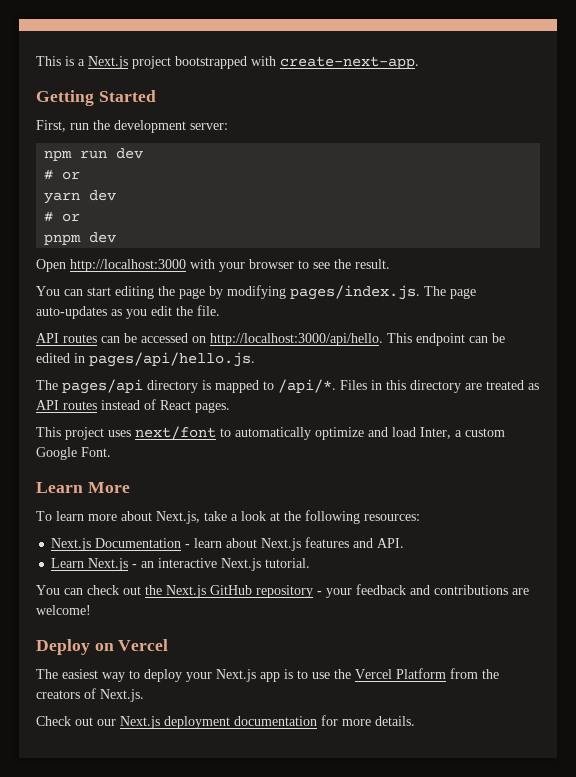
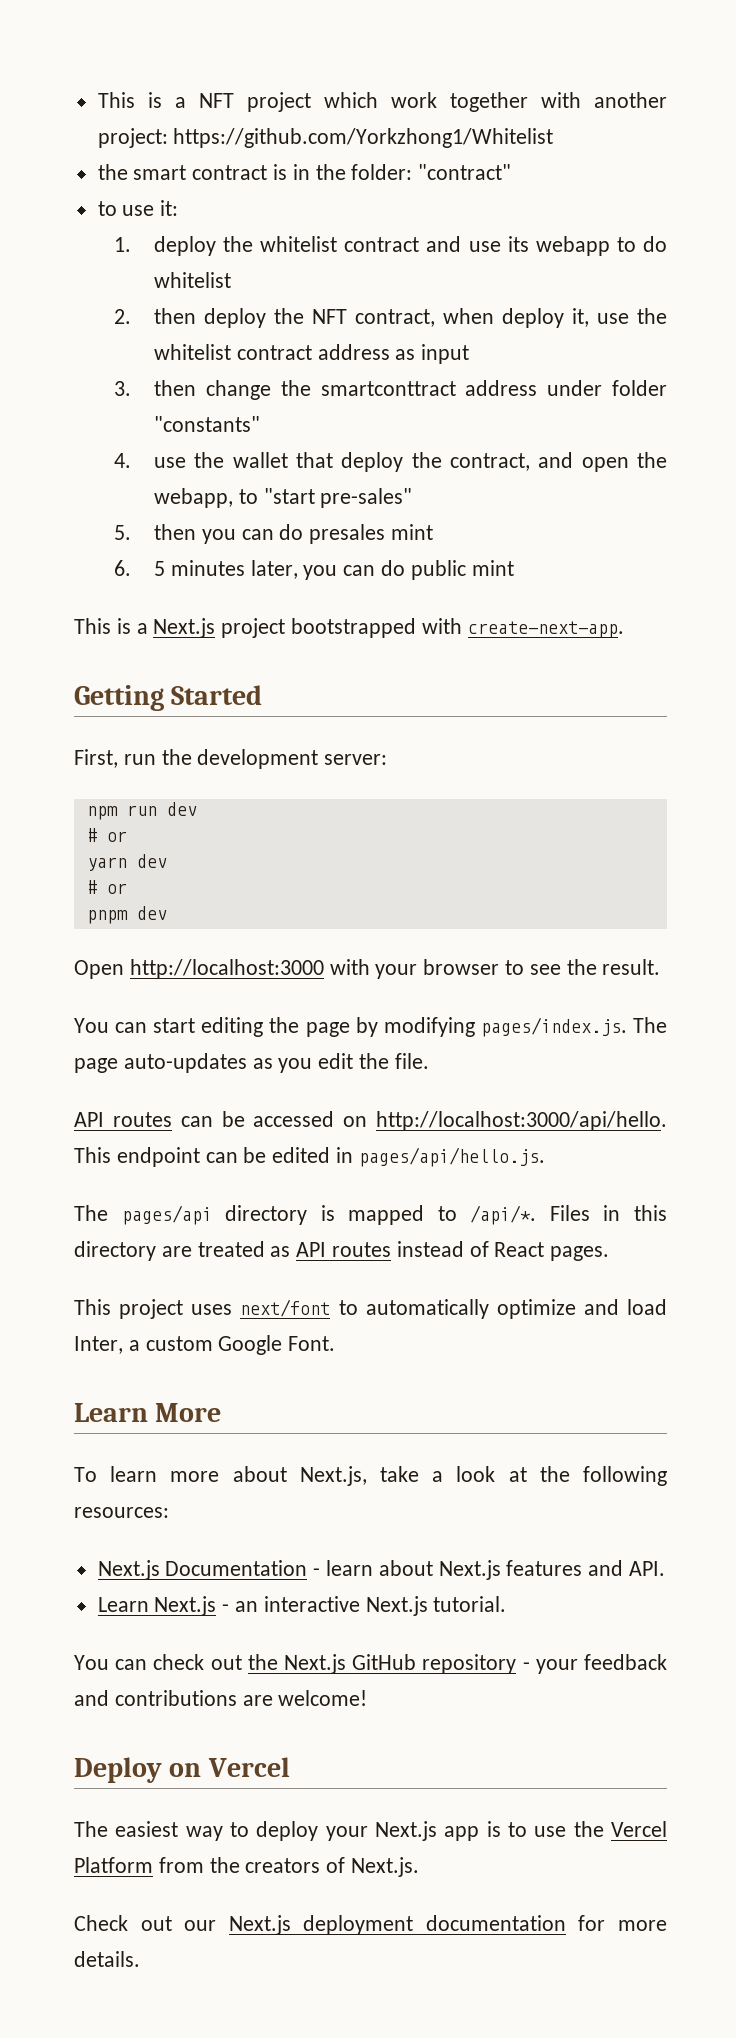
+ This is a NFT project which work together with another project: https://github.com/Yorkzhong1/Whitelist
+ the smart contract is in the folder: "contract"
+ to use it:
+ 1. deploy the whitelist contract and use its webapp to do whitelist
+ 2. then deploy the NFT contract, when deploy it, use the whitelist contract address as input
+ 3. then change the smartconttract address under folder "constants"
+ 4. use the wallet that deploy the contract, and open the webapp, to "start pre-sales"
+ 5. then you can do presales mint
+ 6. 5 minutes later, you can do public mint

